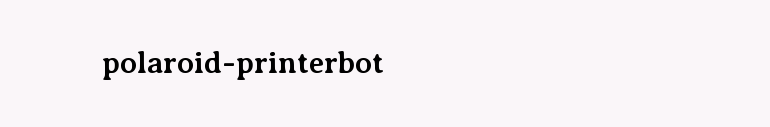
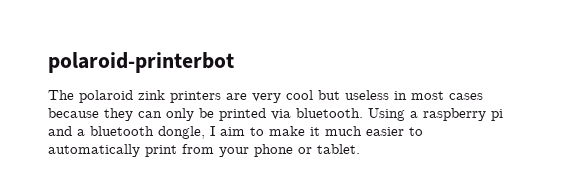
+ The polaroid zink printers are very cool but useless in most cases because they can only be printed via bluetooth. Using a raspberry pi and a bluetooth dongle, I aim to make it much easier to automatically print from your phone or tablet.

